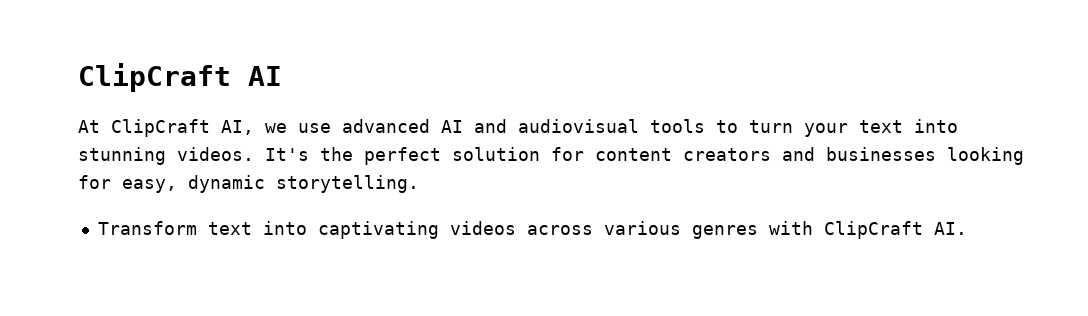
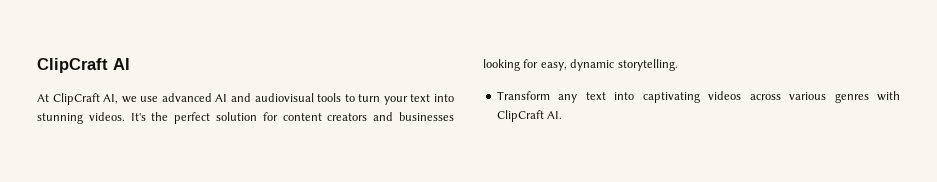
- Transform text into captivating videos across various genres with ClipCraft AI.
+ Transform any text into captivating videos across various genres with ClipCraft AI.

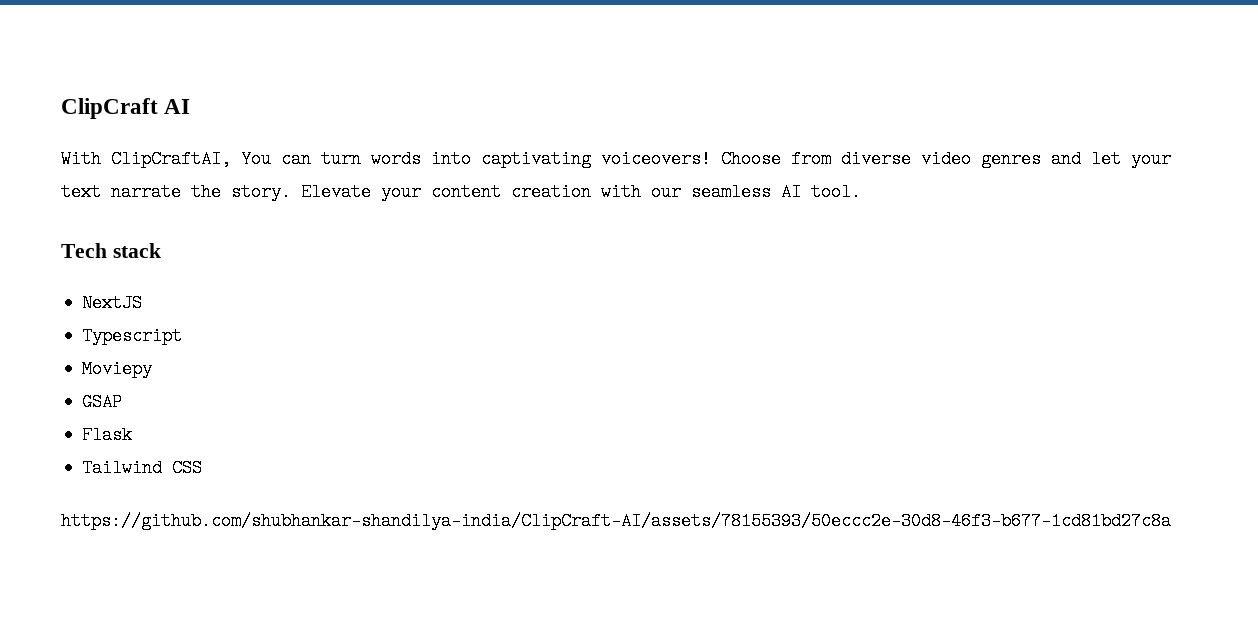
- At ClipCraft AI, we use advanced AI and audiovisual tools to turn your text into stunning videos. It's the perfect solution for content creators and businesses looking for easy, dynamic storytelling.
- Transform any text into captivating videos across various genres with ClipCraft AI.
+ With ClipCraftAI, You can turn words into captivating voiceovers! Choose from diverse video genres and let your text narrate the story. Elevate your content creation with our seamless AI tool.
+ Tech stack
+ NextJS
+ Typescript
+ Moviepy
+ GSAP
+ Flask
+ Tailwind CSS
+ https://github.com/shubhankar-shandilya-india/ClipCraft-AI/assets/78155393/50eccc2e-30d8-46f3-b677-1cd81bd27c8a

